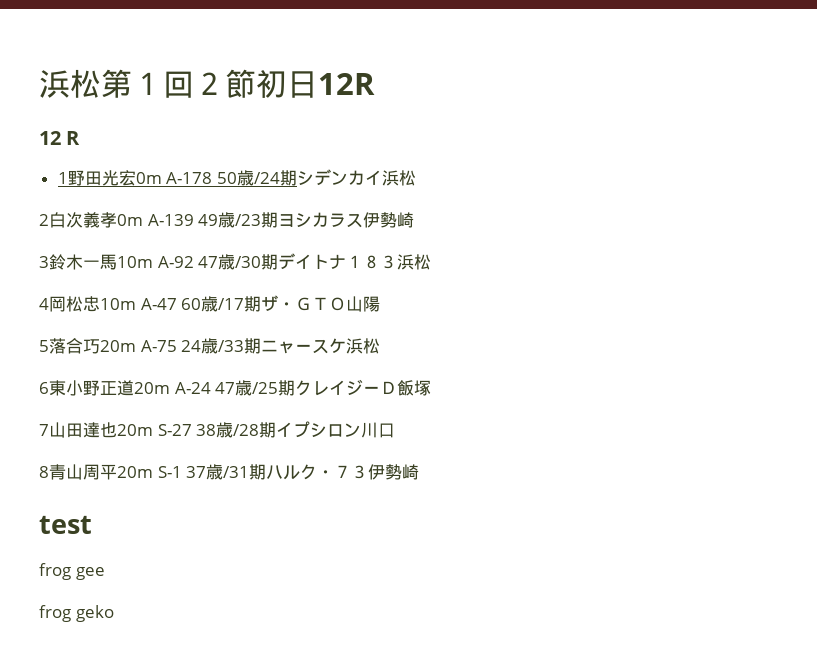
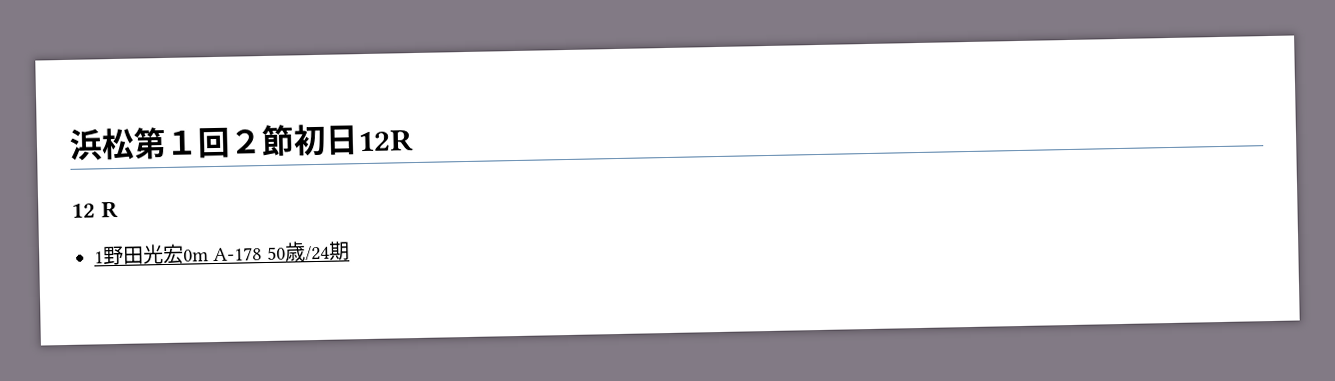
- 1野田光宏0m A-178 50歳/24期シデンカイ浜松
- 2白次義孝0m A-139 49歳/23期ヨシカラス伊勢崎
- 3鈴木一馬10m A-92 47歳/30期デイトナ１８３浜松
- 4岡松忠10m A-47 60歳/17期ザ・ＧＴＯ山陽
- 5落合巧20m A-75 24歳/33期ニャースケ浜松
- 6東小野正道20m A-24 47歳/25期クレイジーＤ飯塚
- 7山田達也20m S-27 38歳/28期イプシロン川口
- 8青山周平20m S-1 37歳/31期ハルク・７３伊勢崎
- test
- frog gee
- frog geko
+ 1野田光宏0m A-178 50歳/24期

